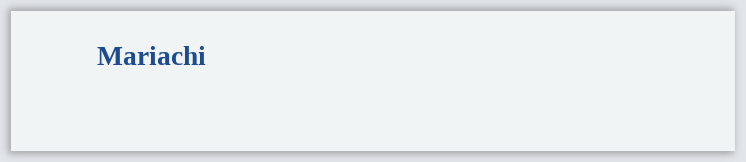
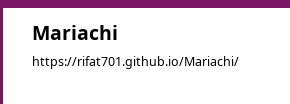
+ https://rifat701.github.io/Mariachi/

